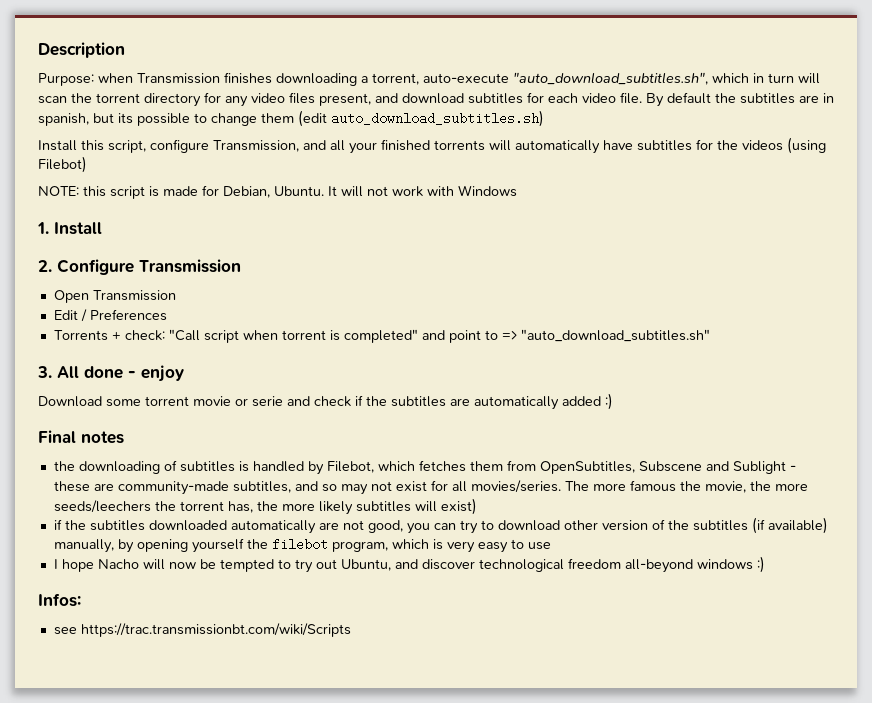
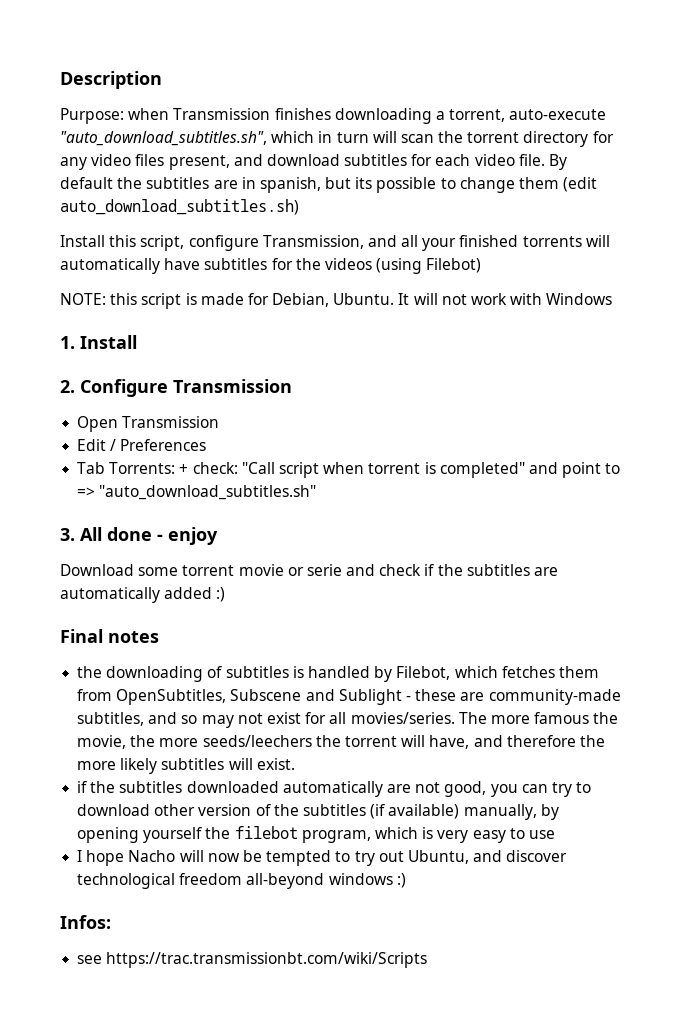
- Torrents + check: "Call script when torrent is completed" and point to => "auto_download_subtitles.sh"
+ Tab Torrents: + check: "Call script when torrent is completed" and point to => "auto_download_subtitles.sh"
- The more famous the movie, the more seeds/leechers the torrent has, the more likely subtitles will exist)
+ The more famous the movie, the more seeds/leechers the torrent will have, and therefore the more likely subtitles will exist.

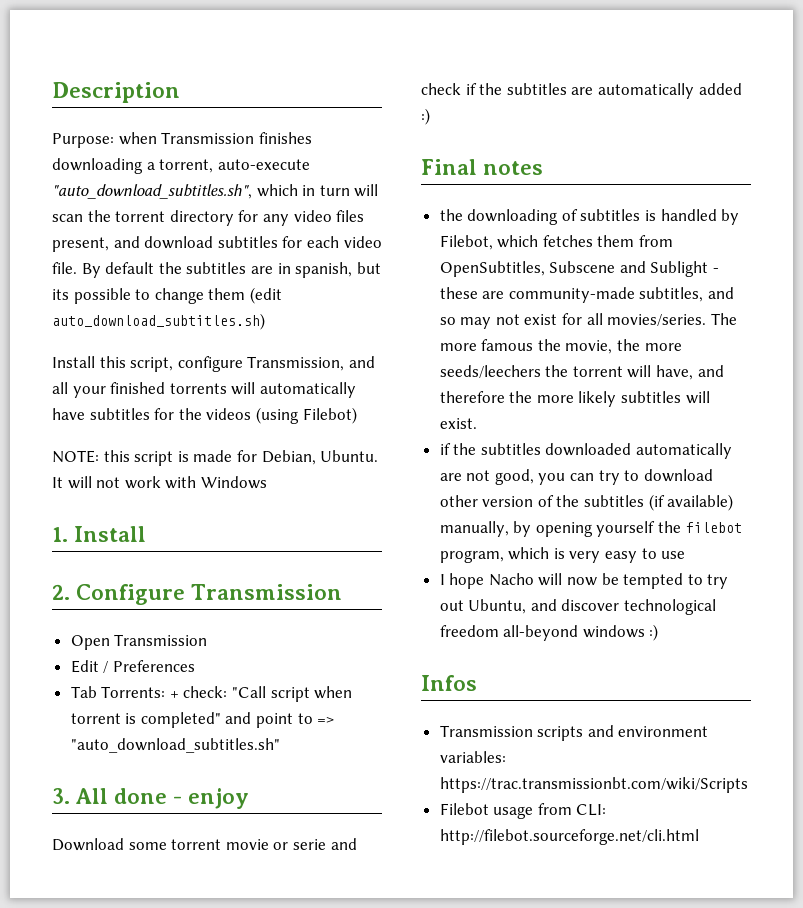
- Infos:
- see https://trac.transmissionbt.com/wiki/Scripts
+ Infos
+ Transmission scripts and environment variables: https://trac.transmissionbt.com/wiki/Scripts
+ Filebot usage from CLI: http://filebot.sourceforge.net/cli.html

